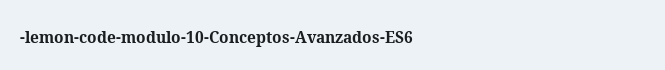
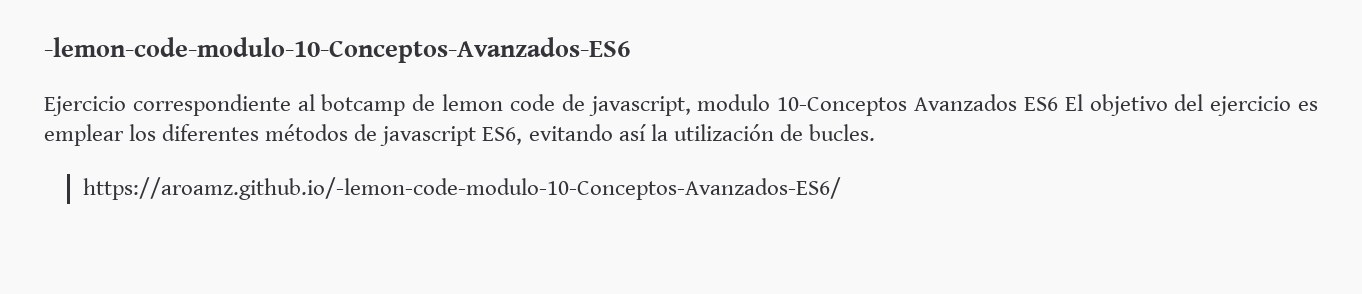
+ Ejercicio correspondiente al botcamp de lemon code de javascript, modulo 10-Conceptos Avanzados ES6 El objetivo del ejercicio es emplear los diferentes métodos de javascript ES6, evitando así la utilización de bucles.
+ https://aroamz.github.io/-lemon-code-modulo-10-Conceptos-Avanzados-ES6/

